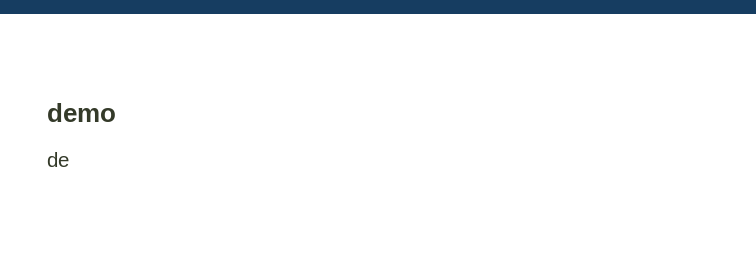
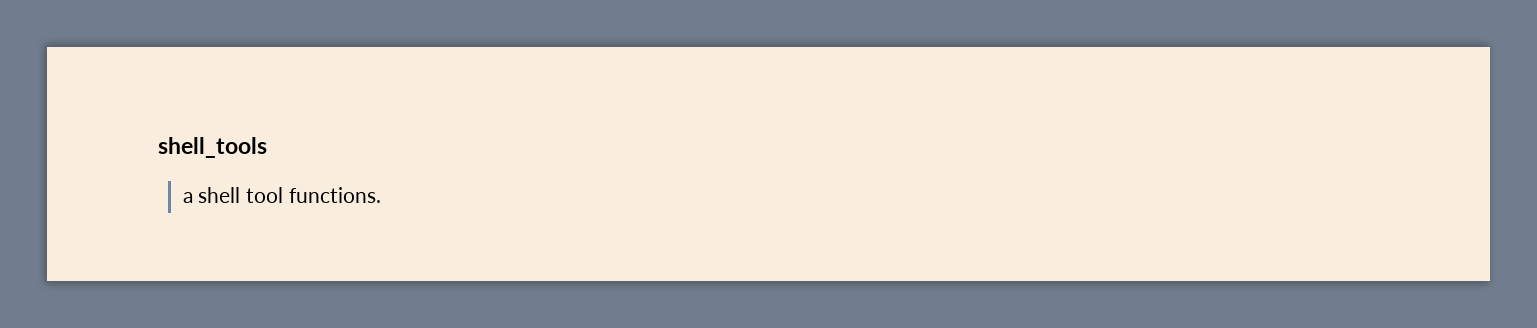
- demo
- de
+ shell_tools
+ a shell tool functions.

